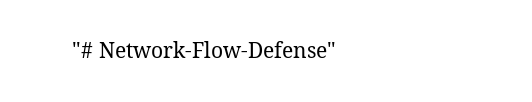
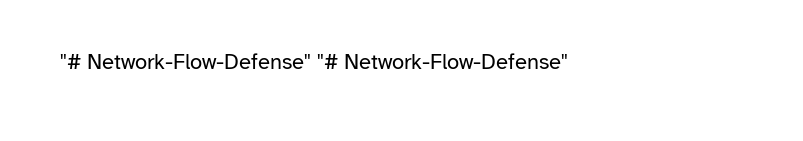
- "# Network-Flow-Defense"
+ "# Network-Flow-Defense" "# Network-Flow-Defense"

